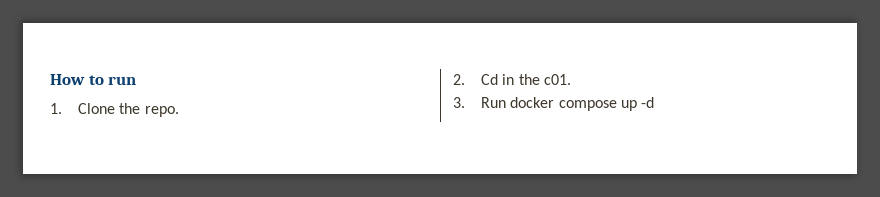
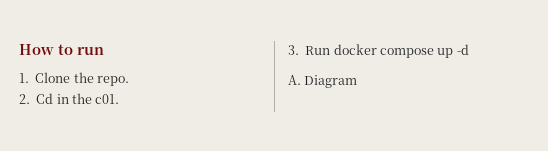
+ A. Diagram

